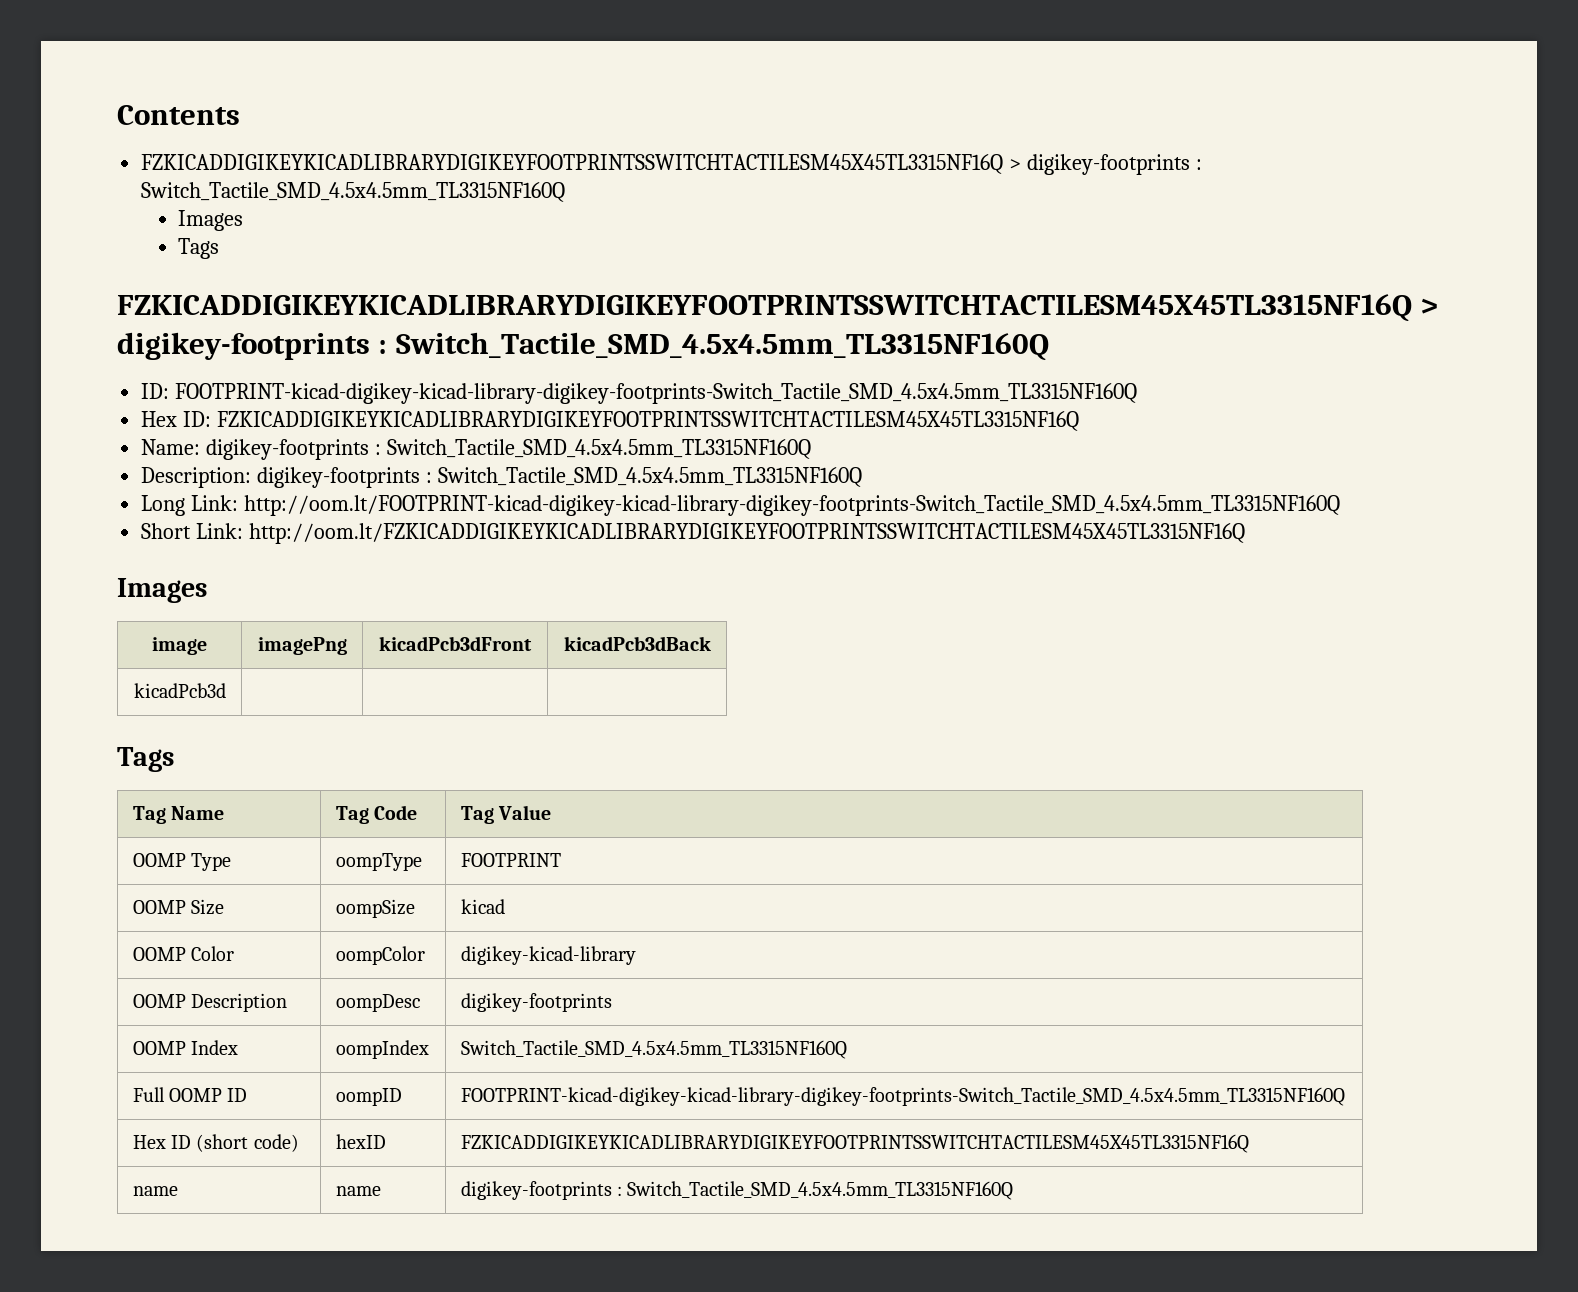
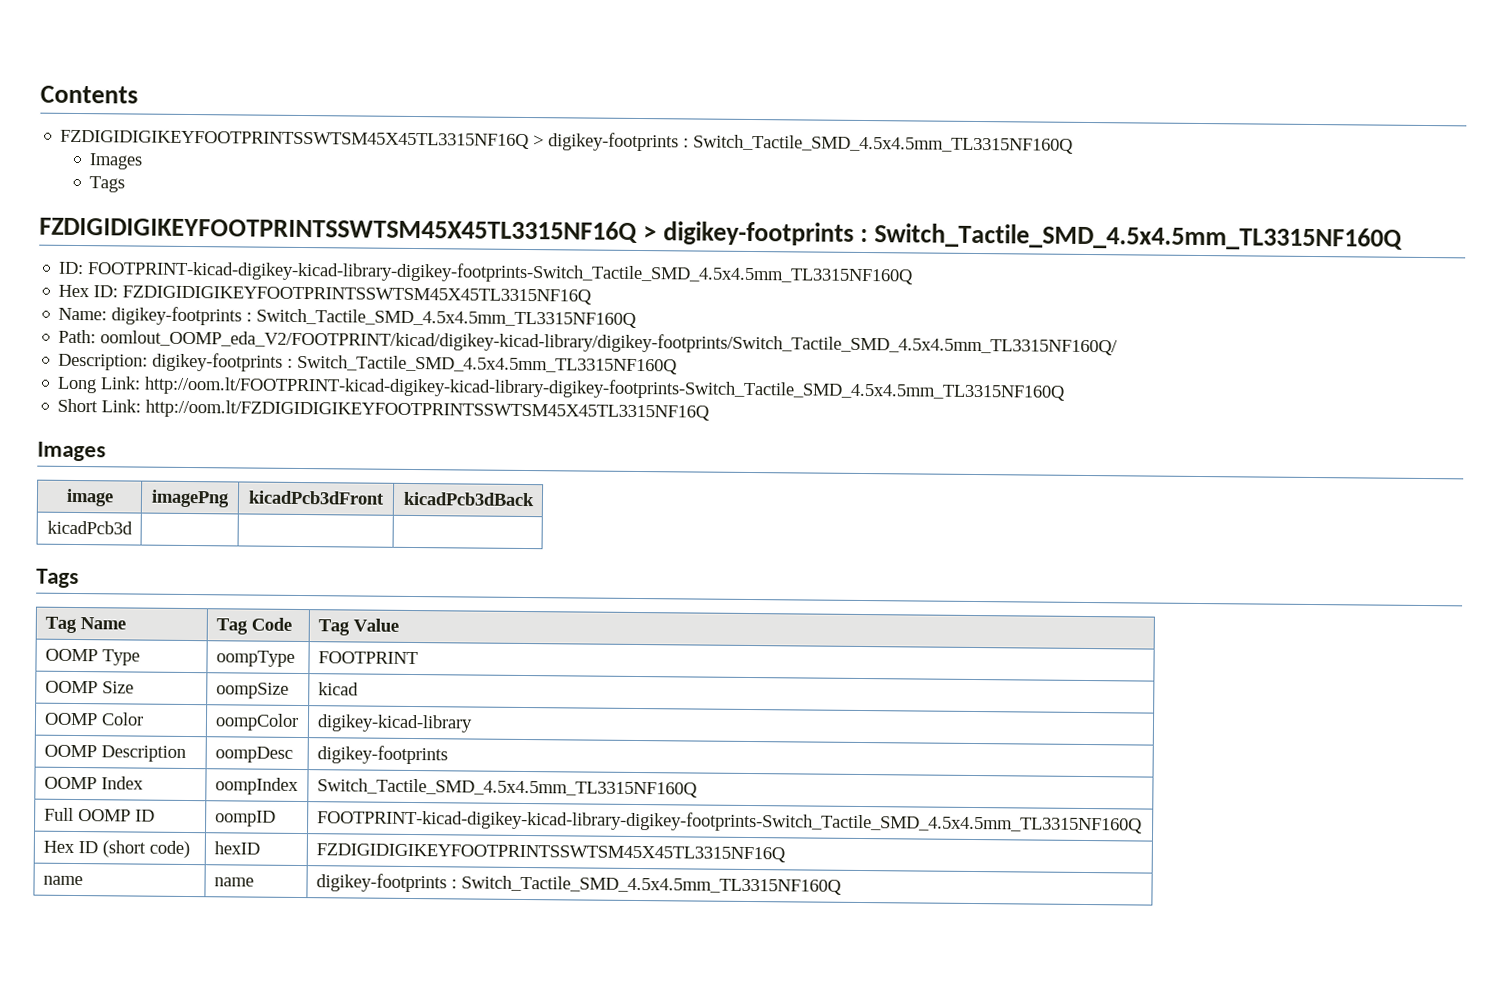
  Contents
- FZKICADDIGIKEYKICADLIBRARYDIGIKEYFOOTPRINTSSWITCHTACTILESM45X45TL3315NF16Q > digikey-footprints : Switch_Tactile_SMD_4.5x4.5mm_TL3315NF160Q
+ FZDIGIDIGIKEYFOOTPRINTSSWTSM45X45TL3315NF16Q > digikey-footprints : Switch_Tactile_SMD_4.5x4.5mm_TL3315NF160Q
  Images
  Tags
- FZKICADDIGIKEYKICADLIBRARYDIGIKEYFOOTPRINTSSWITCHTACTILESM45X45TL3315NF16Q > digikey-footprints : Switch_Tactile_SMD_4.5x4.5mm_TL3315NF160Q
+ FZDIGIDIGIKEYFOOTPRINTSSWTSM45X45TL3315NF16Q > digikey-footprints : Switch_Tactile_SMD_4.5x4.5mm_TL3315NF160Q
- Hex ID: FZKICADDIGIKEYKICADLIBRARYDIGIKEYFOOTPRINTSSWITCHTACTILESM45X45TL3315NF16Q
+ Hex ID: FZDIGIDIGIKEYFOOTPRINTSSWTSM45X45TL3315NF16Q
+ Path: oomlout_OOMP_eda_V2/FOOTPRINT/kicad/digikey-kicad-library/digikey-footprints/Switch_Tactile_SMD_4.5x4.5mm_TL3315NF160Q/
- Short Link: http://oom.lt/FZKICADDIGIKEYKICADLIBRARYDIGIKEYFOOTPRINTSSWITCHTACTILESM45X45TL3315NF16Q
+ Short Link: http://oom.lt/FZDIGIDIGIKEYFOOTPRINTSSWTSM45X45TL3315NF16Q
- Hex ID (short code) | hexID | FZKICADDIGIKEYKICADLIBRARYDIGIKEYFOOTPRINTSSWITCHTACTILESM45X45TL3315NF16Q
+ Hex ID (short code) | hexID | FZDIGIDIGIKEYFOOTPRINTSSWTSM45X45TL3315NF16Q

